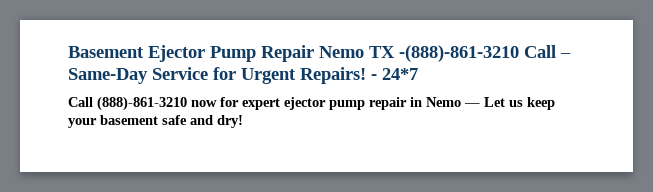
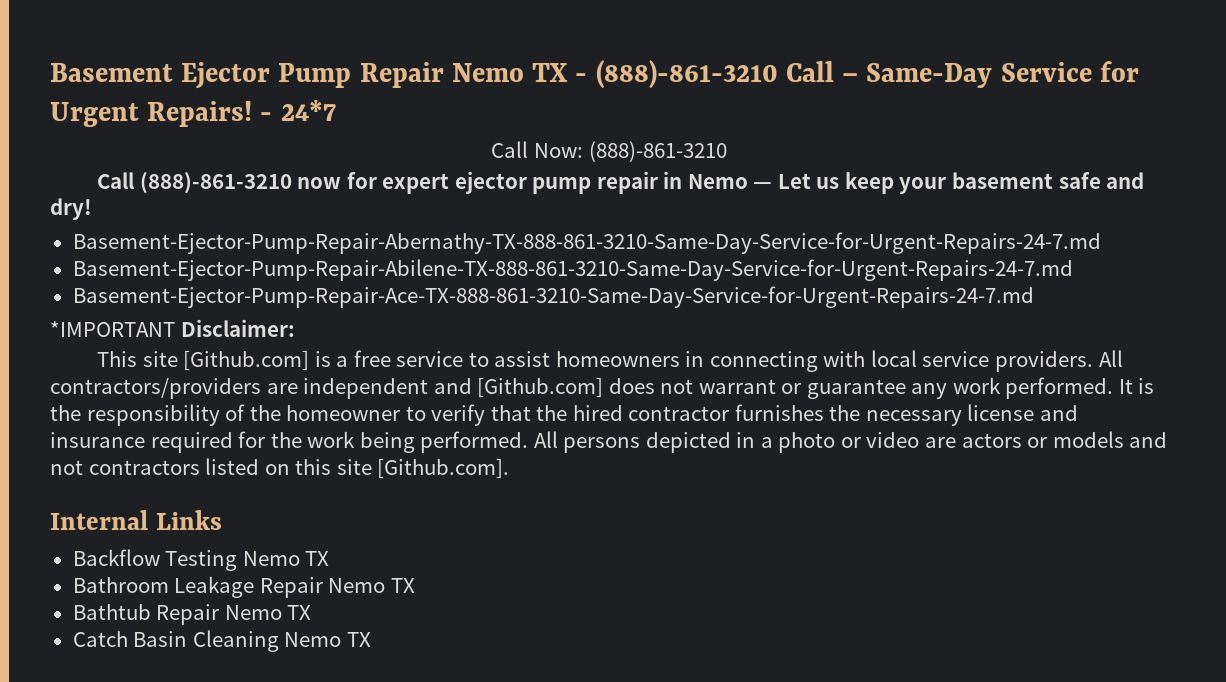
- Basement Ejector Pump Repair Nemo TX -(888)-861-3210 Call – Same-Day Service for Urgent Repairs!
+ Basement Ejector Pump Repair Nemo TX - (888)-861-3210 Call – Same-Day Service for Urgent Repairs!
+ Call Now: (888)-861-3210
+ Basement-Ejector-Pump-Repair-Abernathy-TX-888-861-3210-Same-Day-Service-for-Urgent-Repairs-24-7.md
+ Basement-Ejector-Pump-Repair-Abilene-TX-888-861-3210-Same-Day-Service-for-Urgent-Repairs-24-7.md
+ Basement-Ejector-Pump-Repair-Ace-TX-888-861-3210-Same-Day-Service-for-Urgent-Repairs-24-7.md
+ *IMPORTANT Disclaimer:
+ This site [Github.com] is a free service to assist homeowners in connecting with local service providers. All contractors/providers are independent and [Github.com] does not warrant or guarantee any work performed. It is the responsibility of the homeowner to verify that the hired contractor furnishes the necessary license and insurance required for the work being performed. All persons depicted in a photo or video are actors or models and not contractors listed on this site [Github.com].
+ Internal Links
+ Backflow Testing Nemo TX
+ Bathroom Leakage Repair Nemo TX
+ Bathtub Repair Nemo TX
+ Catch Basin Cleaning Nemo TX

